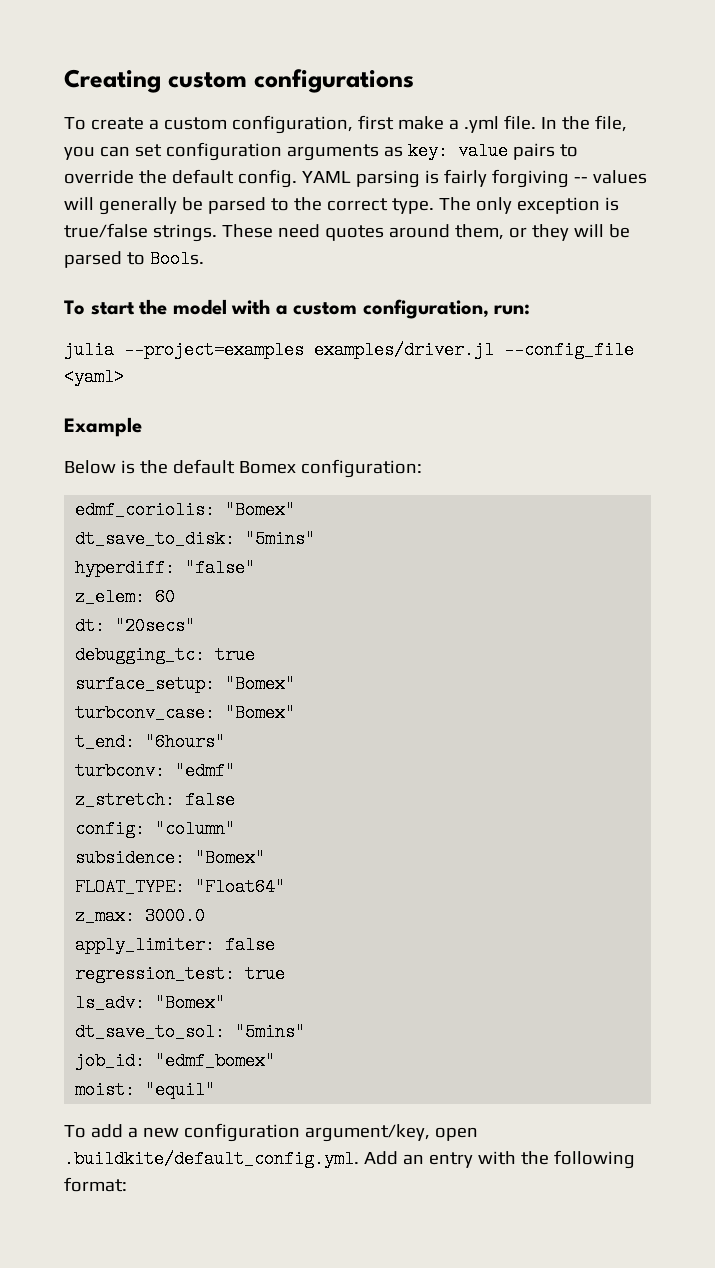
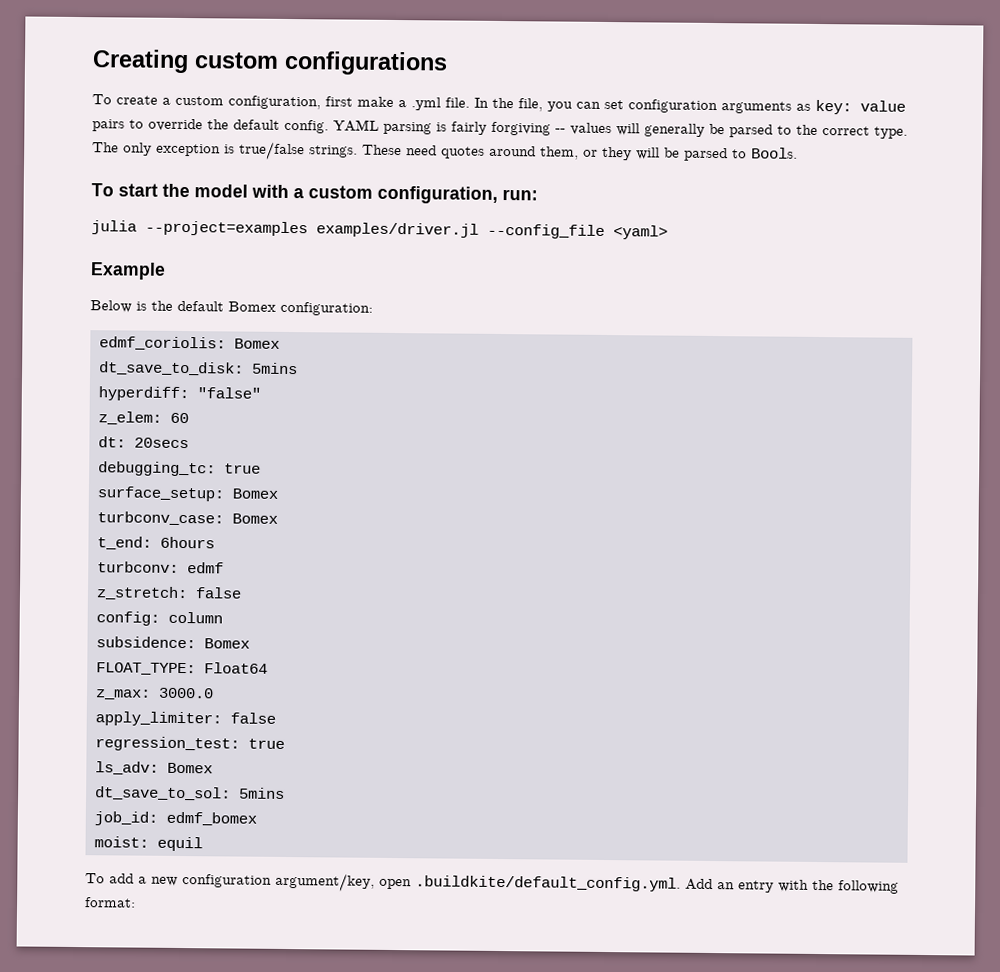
- edmf_coriolis: "Bomex"
+ edmf_coriolis: Bomex
- dt_save_to_disk: "5mins"
+ dt_save_to_disk: 5mins
- dt: "20secs"
+ dt: 20secs
- surface_setup: "Bomex"
+ surface_setup: Bomex
- turbconv_case: "Bomex"
+ turbconv_case: Bomex
- t_end: "6hours"
+ t_end: 6hours
- turbconv: "edmf"
+ turbconv: edmf
- config: "column"
+ config: column
- subsidence: "Bomex"
+ subsidence: Bomex
- FLOAT_TYPE: "Float64"
+ FLOAT_TYPE: Float64
- ls_adv: "Bomex"
+ ls_adv: Bomex
- dt_save_to_sol: "5mins"
+ dt_save_to_sol: 5mins
- job_id: "edmf_bomex"
+ job_id: edmf_bomex
- moist: "equil"
+ moist: equil

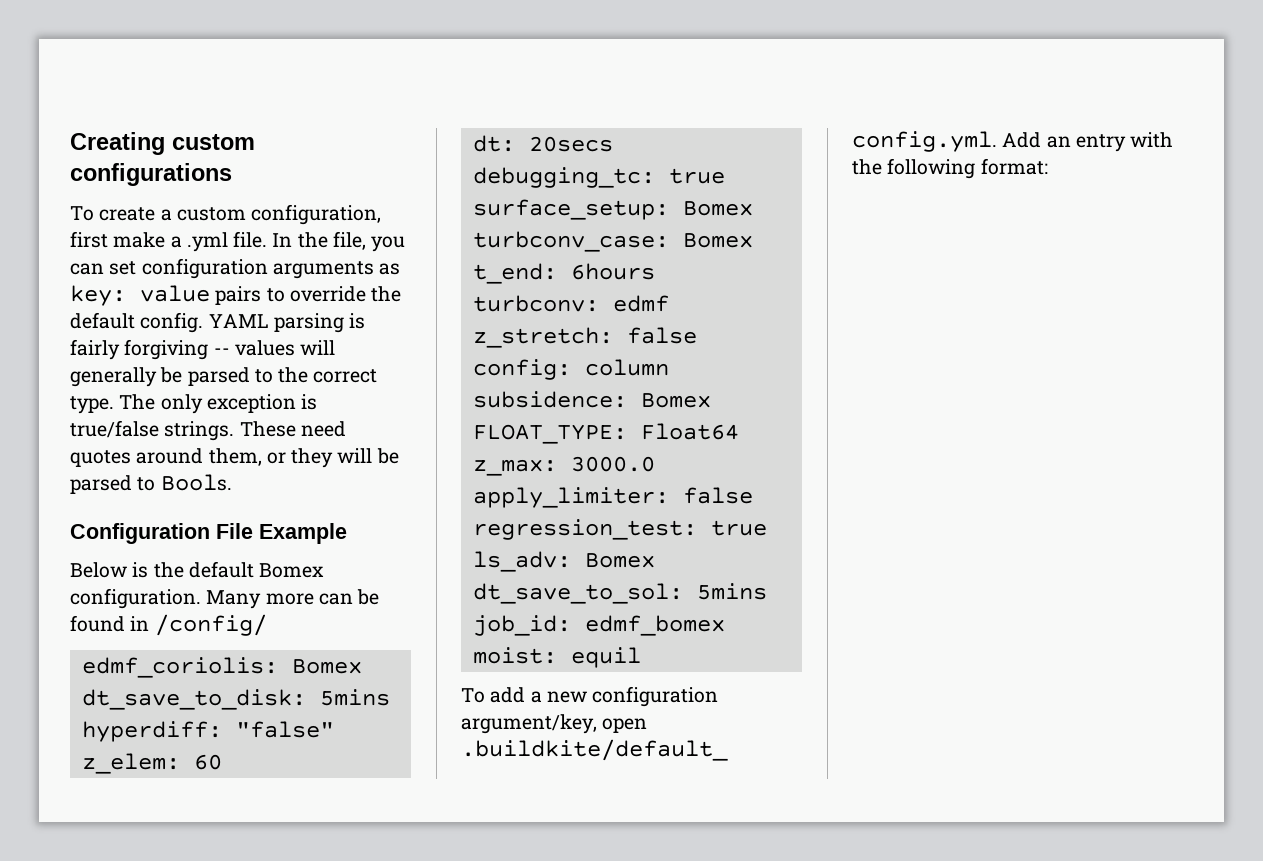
- To start the model with a custom configuration, run:
- julia --project=examples examples/driver.jl --config_file <yaml>
- Example
+ Configuration File Example
- Below is the default Bomex configuration:
+ Below is the default Bomex configuration. Many more can be found in /config/

